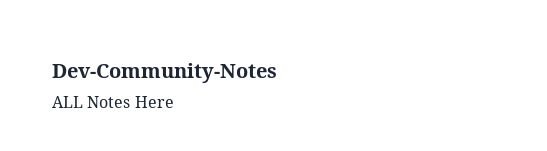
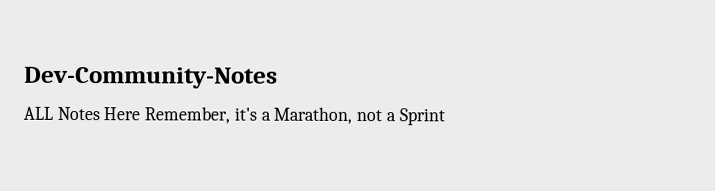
- ALL Notes Here
+ ALL Notes Here Remember, it's a Marathon, not a Sprint

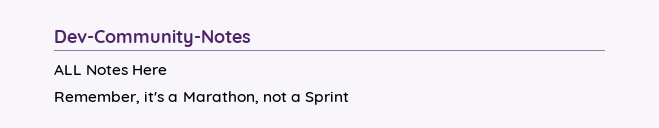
- ALL Notes Here Remember, it's a Marathon, not a Sprint
+ ALL Notes Here
+ Remember, it's a Marathon, not a Sprint

